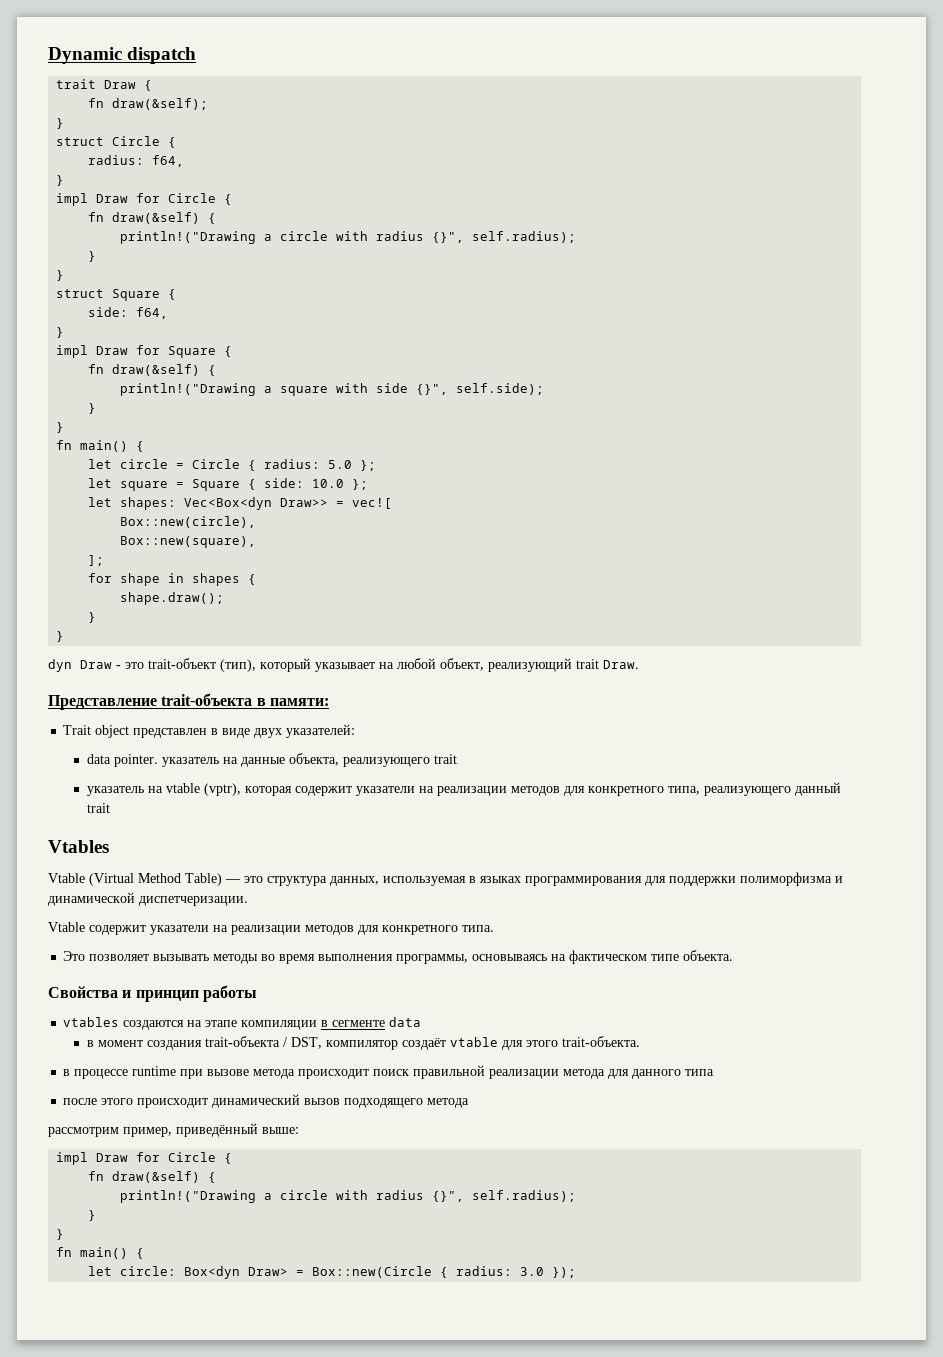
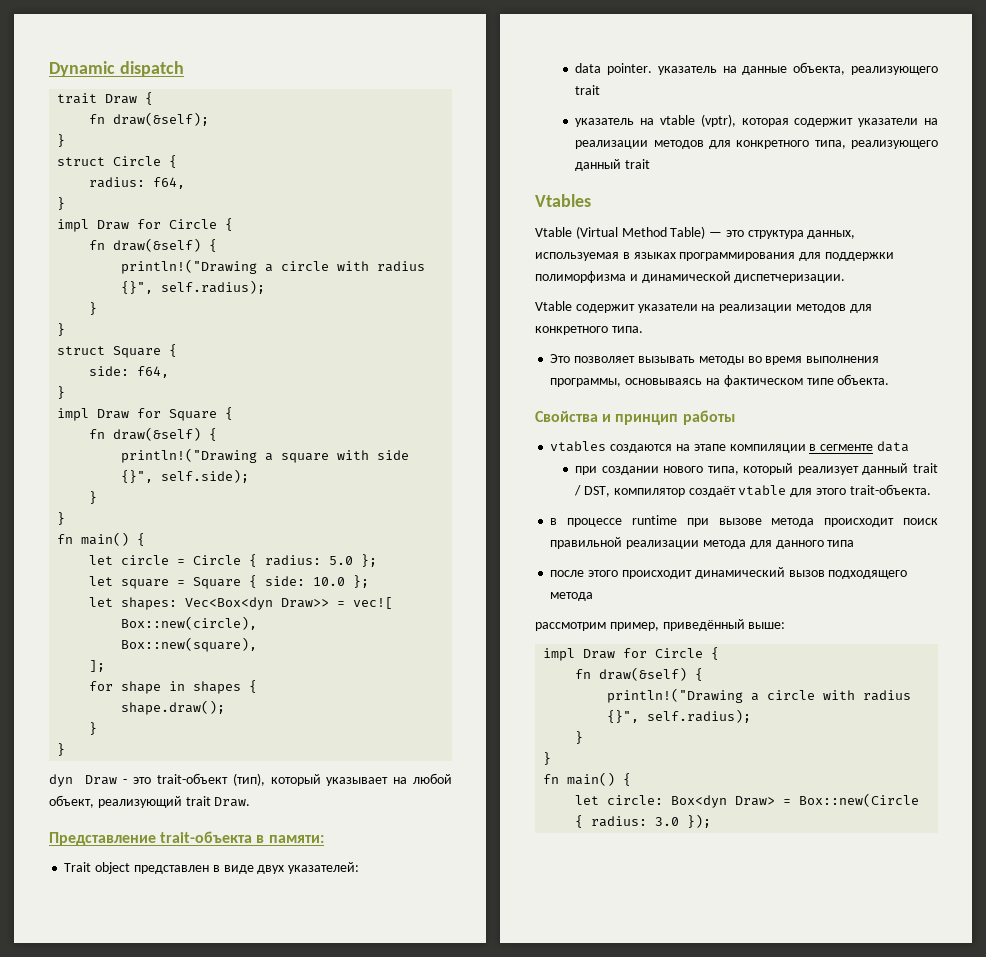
- в момент создания trait-объекта / DST, компилятор создаёт vtable для этого trait-объекта.
+ при создании нового типа, который реализует данный trait / DST, компилятор создаёт vtable для этого trait-объекта.

